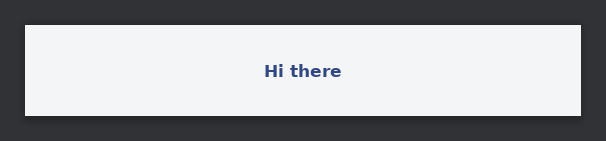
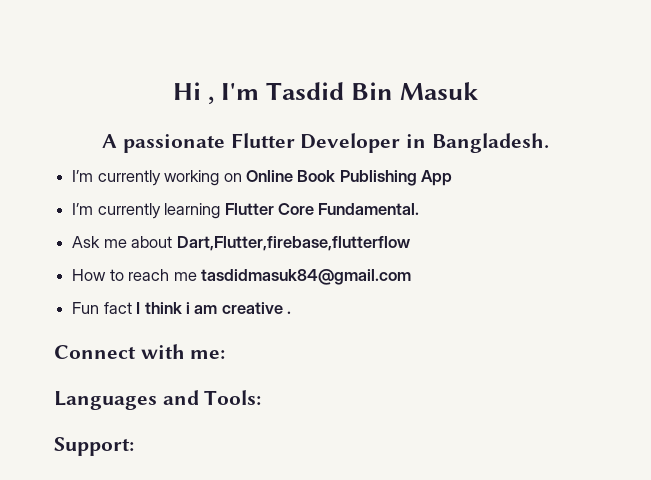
- Hi there
+ Hi , I'm Tasdid Bin Masuk
+ A passionate Flutter Developer in Bangladesh.
+ I’m currently working on Online Book Publishing App
+ I’m currently learning Flutter Core Fundamental.
+ Ask me about Dart,Flutter,firebase,flutterflow
+ How to reach me tasdidmasuk84@gmail.com
+ Fun fact I think i am creative .
+ Connect with me:
+ Languages and Tools:
+ Support:

